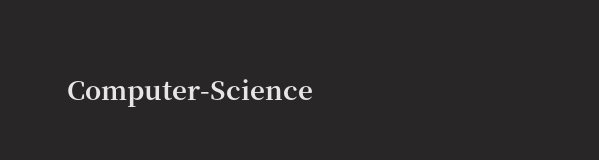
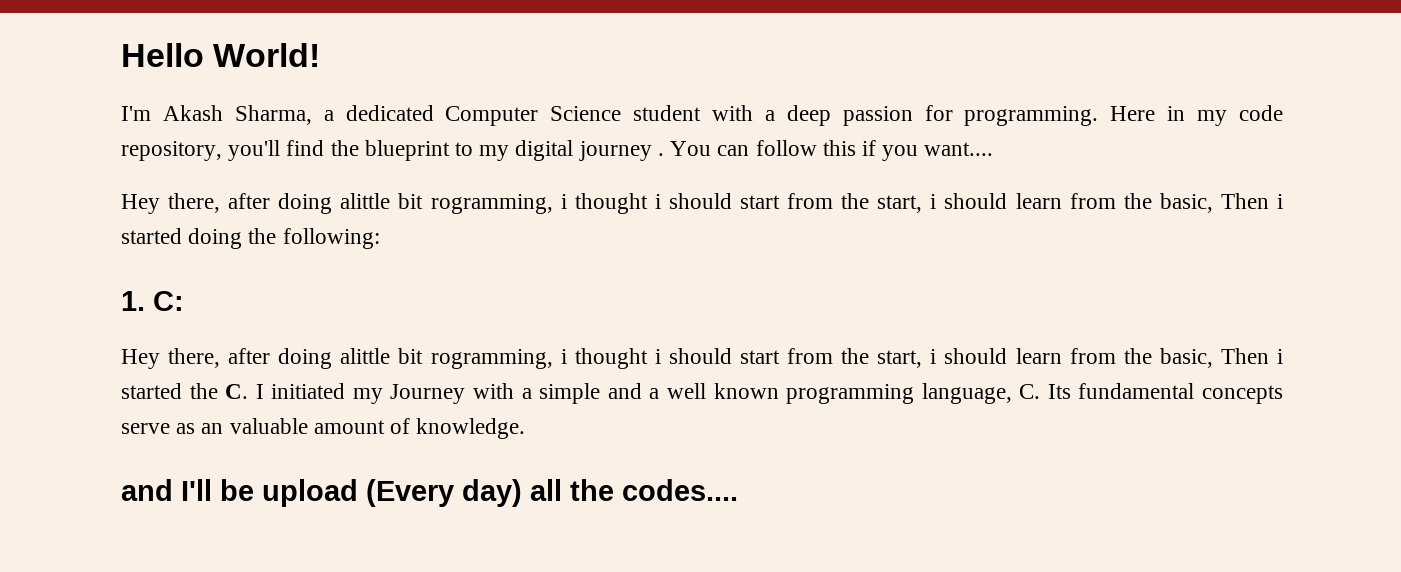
- Computer-Science
+ Hello World!
+ I'm Akash Sharma, a dedicated Computer Science student with a deep passion for programming. Here in my code repository, you'll find the blueprint to my digital journey . You can follow this if you want....
+ Hey there, after doing alittle bit rogramming, i thought i should start from the start, i should learn from the basic, Then i started doing the following:
+ 1. C:
+ Hey there, after doing alittle bit rogramming, i thought i should start from the start, i should learn from the basic, Then i started the C. I initiated my Journey with a simple and a well known programming language, C. Its fundamental concepts serve as an valuable amount of knowledge.
+ and I'll be upload (Every day) all the codes....

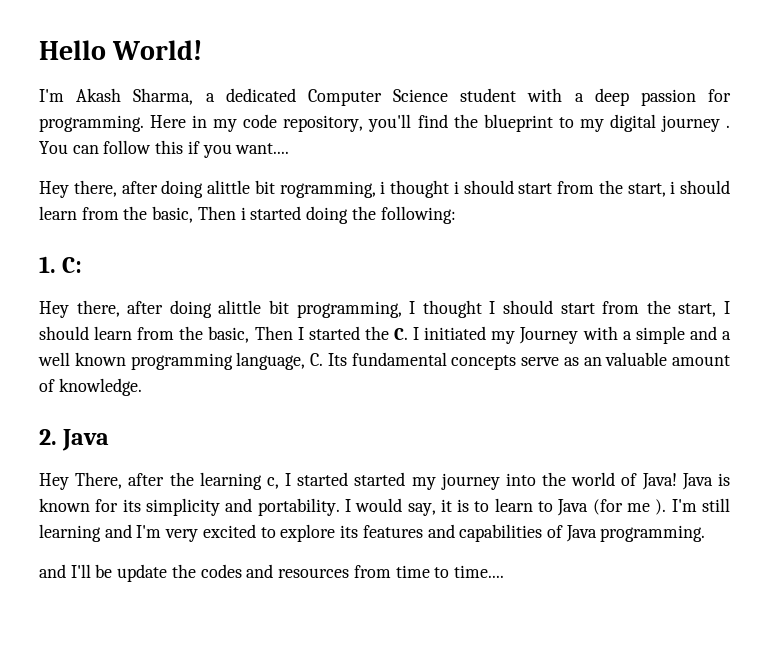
- Hey there, after doing alittle bit rogramming, i thought i should start from the start, i should learn from the basic, Then i started the C. I initiated my Journey with a simple and a well known programming language, C. Its fundamental concepts serve as an valuable amount of knowledge.
+ Hey there, after doing alittle bit programming, I thought I should start from the start, I should learn from the basic, Then I started the C. I initiated my Journey with a simple and a well known programming language, C. Its fundamental concepts serve as an valuable amount of knowledge.
- and I'll be upload (Every day) all the codes....
+ 2. Java
+ Hey There, after the learning c, I started started my journey into the world of Java! Java is known for its simplicity and portability. I would say, it is to learn to Java (for me ). I'm still learning and I'm very excited to explore its features and capabilities of Java programming.
+ and I'll be update the codes and resources from time to time....

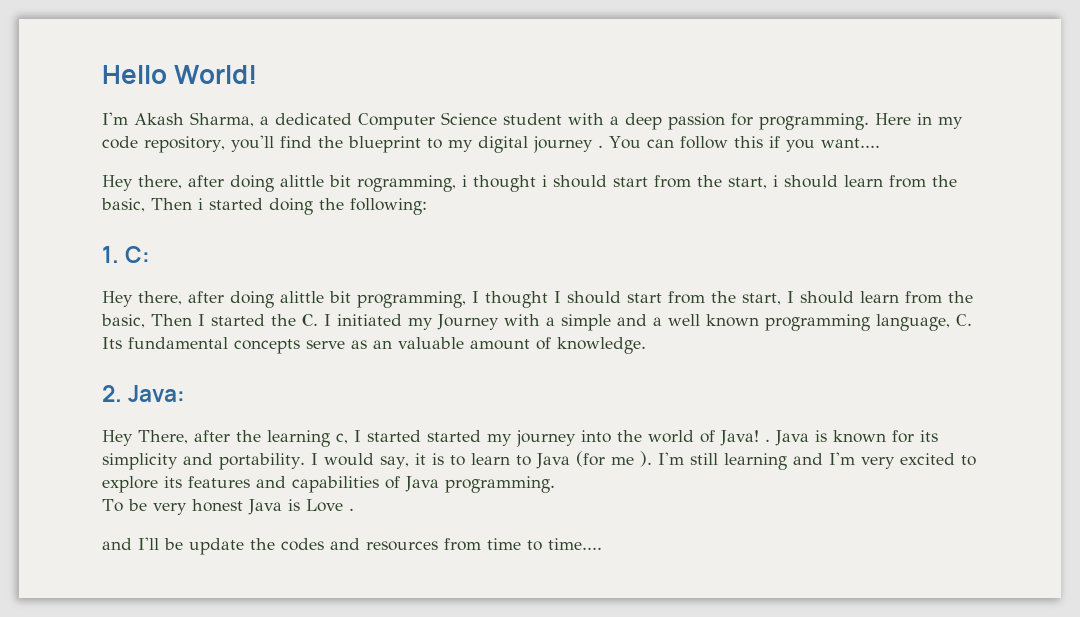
- 2. Java
+ 2. Java:
- Hey There, after the learning c, I started started my journey into the world of Java!
+ Hey There, after the learning c, I started started my journey into the world of Java! .
+ To be very honest Java is Love .

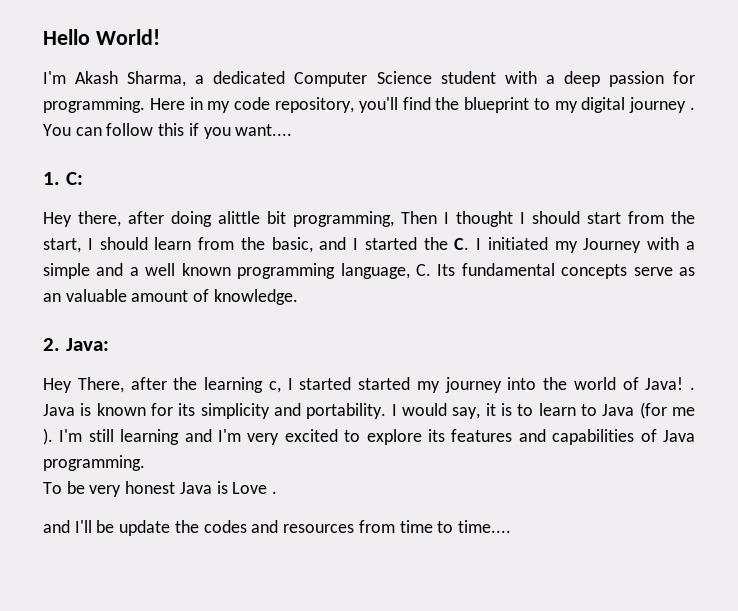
- Hey there, after doing alittle bit rogramming, i thought i should start from the start, i should learn from the basic, Then i started doing the following:
- Hey there, after doing alittle bit programming, I thought I should start from the start, I should learn from the basic, Then I started the C. I initiated my Journey with a simple and a well known programming language, C. Its fundamental concepts serve as an valuable amount of knowledge.
+ Hey there, after doing alittle bit programming, Then I thought I should start from the start, I should learn from the basic, and I started the C. I initiated my Journey with a simple and a well known programming language, C. Its fundamental concepts serve as an valuable amount of knowledge.

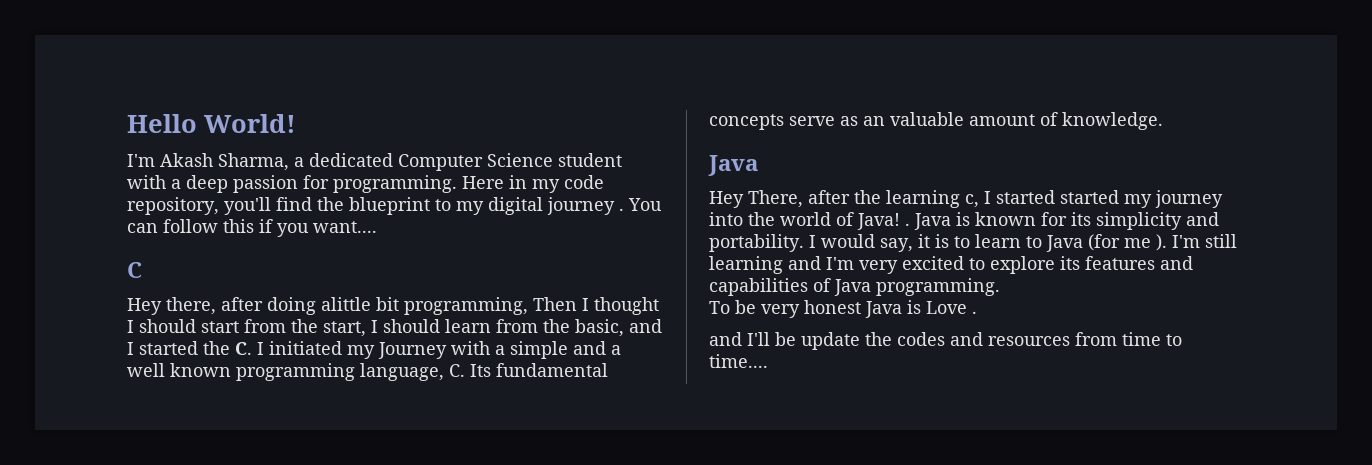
- 1. C:
+ C
  Hey there, after doing alittle bit programming, Then I thought I should start from the start, I should learn from the basic, and I started the C. I initiated my Journey with a simple and a well known programming language, C. Its fundamental concepts serve as an valuable amount of knowledge.
- 2. Java:
+ Java

